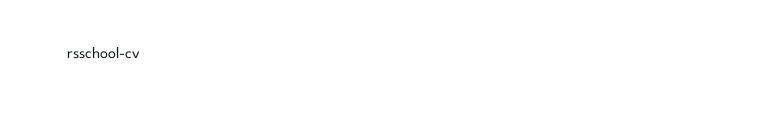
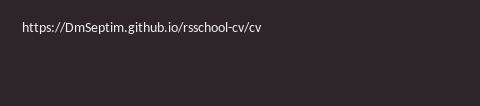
- rsschool-cv
+ https://DmSeptim.github.io/rsschool-cv/cv

